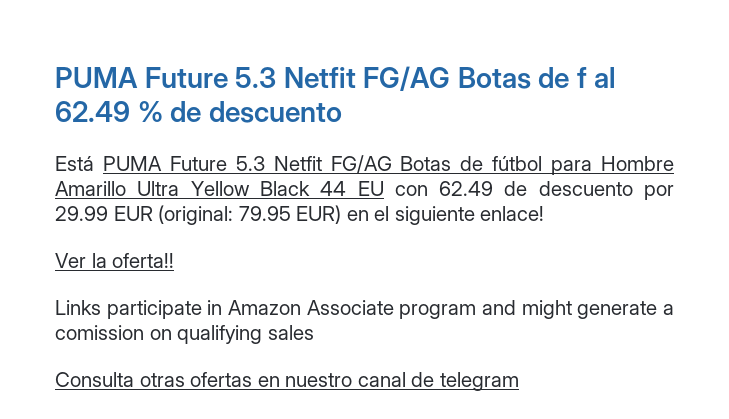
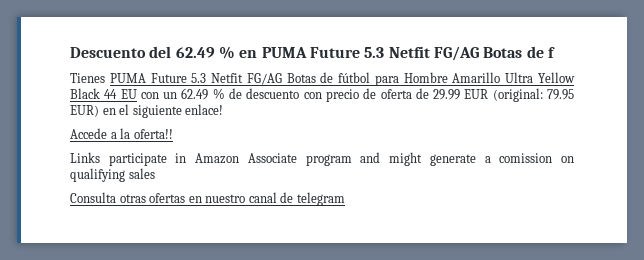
- PUMA Future 5.3 Netfit FG/AG Botas de f al 62.49 % de descuento
- Está PUMA Future 5.3 Netfit FG/AG Botas de fútbol para Hombre Amarillo Ultra Yellow Black 44 EU con 62.49 de descuento por 29.99 EUR (original: 79.95 EUR) en el siguiente enlace!
+ Descuento del 62.49 % en PUMA Future 5.3 Netfit FG/AG Botas de f
+ Tienes PUMA Future 5.3 Netfit FG/AG Botas de fútbol para Hombre Amarillo Ultra Yellow Black 44 EU con un 62.49 % de descuento con precio de oferta de 29.99 EUR (original: 79.95 EUR) en el siguiente enlace!
- Ver la oferta!!
+ Accede a la oferta!!

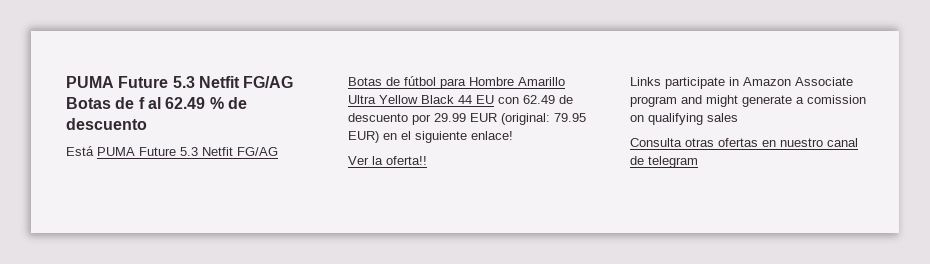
- Descuento del 62.49 % en PUMA Future 5.3 Netfit FG/AG Botas de f
- Tienes PUMA Future 5.3 Netfit FG/AG Botas de fútbol para Hombre Amarillo Ultra Yellow Black 44 EU con un 62.49 % de descuento con precio de oferta de 29.99 EUR (original: 79.95 EUR) en el siguiente enlace!
+ PUMA Future 5.3 Netfit FG/AG Botas de f al 62.49 % de descuento
+ Está PUMA Future 5.3 Netfit FG/AG Botas de fútbol para Hombre Amarillo Ultra Yellow Black 44 EU con 62.49 de descuento por 29.99 EUR (original: 79.95 EUR) en el siguiente enlace!
- Accede a la oferta!!
+ Ver la oferta!!

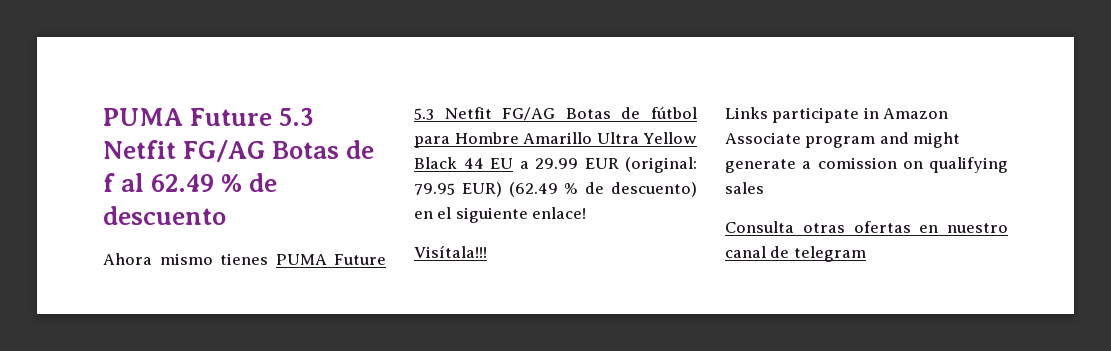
- Está PUMA Future 5.3 Netfit FG/AG Botas de fútbol para Hombre Amarillo Ultra Yellow Black 44 EU con 62.49 de descuento por 29.99 EUR (original: 79.95 EUR) en el siguiente enlace!
+ Ahora mismo tienes PUMA Future 5.3 Netfit FG/AG Botas de fútbol para Hombre Amarillo Ultra Yellow Black 44 EU a 29.99 EUR (original: 79.95 EUR) (62.49 % de descuento) en el siguiente enlace!
- Ver la oferta!!
+ Visítala!!!

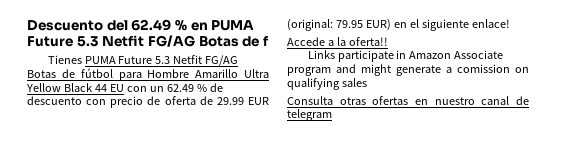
- PUMA Future 5.3 Netfit FG/AG Botas de f al 62.49 % de descuento
- Ahora mismo tienes PUMA Future 5.3 Netfit FG/AG Botas de fútbol para Hombre Amarillo Ultra Yellow Black 44 EU a 29.99 EUR (original: 79.95 EUR) (62.49 % de descuento) en el siguiente enlace!
+ Descuento del 62.49 % en PUMA Future 5.3 Netfit FG/AG Botas de f
+ Tienes PUMA Future 5.3 Netfit FG/AG Botas de fútbol para Hombre Amarillo Ultra Yellow Black 44 EU con un 62.49 % de descuento con precio de oferta de 29.99 EUR (original: 79.95 EUR) en el siguiente enlace!
- Visítala!!!
+ Accede a la oferta!!

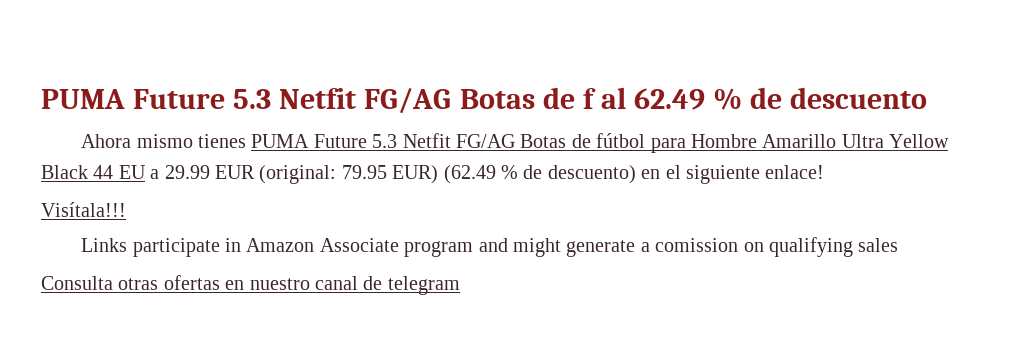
- Descuento del 62.49 % en PUMA Future 5.3 Netfit FG/AG Botas de f
- Tienes PUMA Future 5.3 Netfit FG/AG Botas de fútbol para Hombre Amarillo Ultra Yellow Black 44 EU con un 62.49 % de descuento con precio de oferta de 29.99 EUR (original: 79.95 EUR) en el siguiente enlace!
+ PUMA Future 5.3 Netfit FG/AG Botas de f al 62.49 % de descuento
+ Ahora mismo tienes PUMA Future 5.3 Netfit FG/AG Botas de fútbol para Hombre Amarillo Ultra Yellow Black 44 EU a 29.99 EUR (original: 79.95 EUR) (62.49 % de descuento) en el siguiente enlace!
- Accede a la oferta!!
+ Visítala!!!

